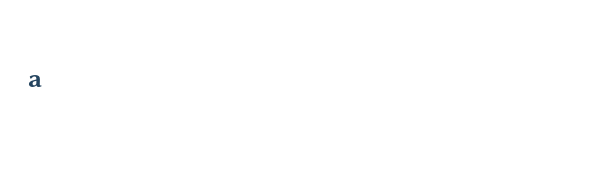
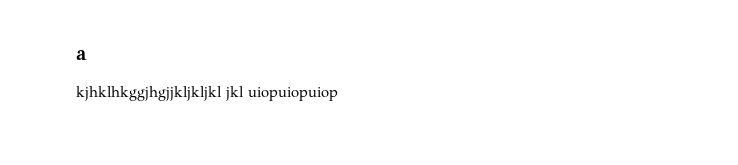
+ kjhklhkggjhgjjkljkljkl jkl uiopuiopuiop

